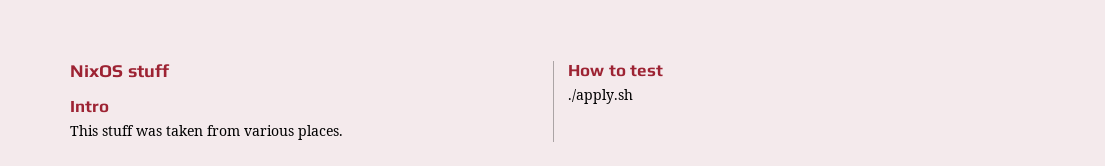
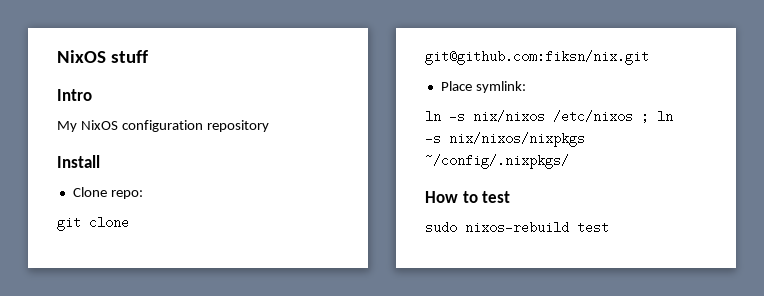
- This stuff was taken from various places.
+ My NixOS configuration repository
+ Install
+ Clone repo:
+ git clone git@github.com:fiksn/nix.git
+ Place symlink:
+ ln -s nix/nixos /etc/nixos ; ln -s nix/nixos/nixpkgs ~/config/.nixpkgs/
- ./apply.sh
+ sudo nixos-rebuild test

